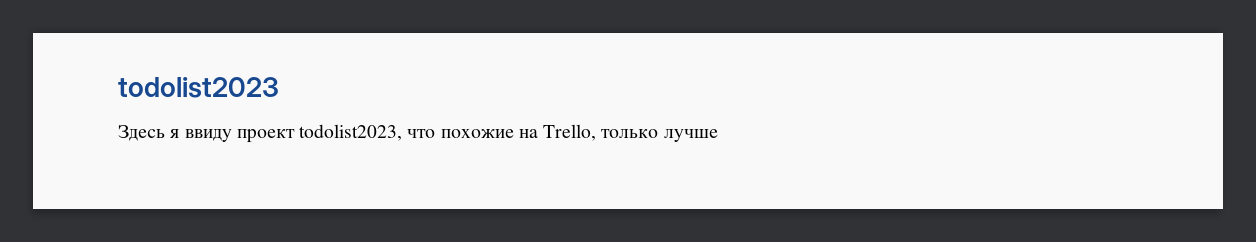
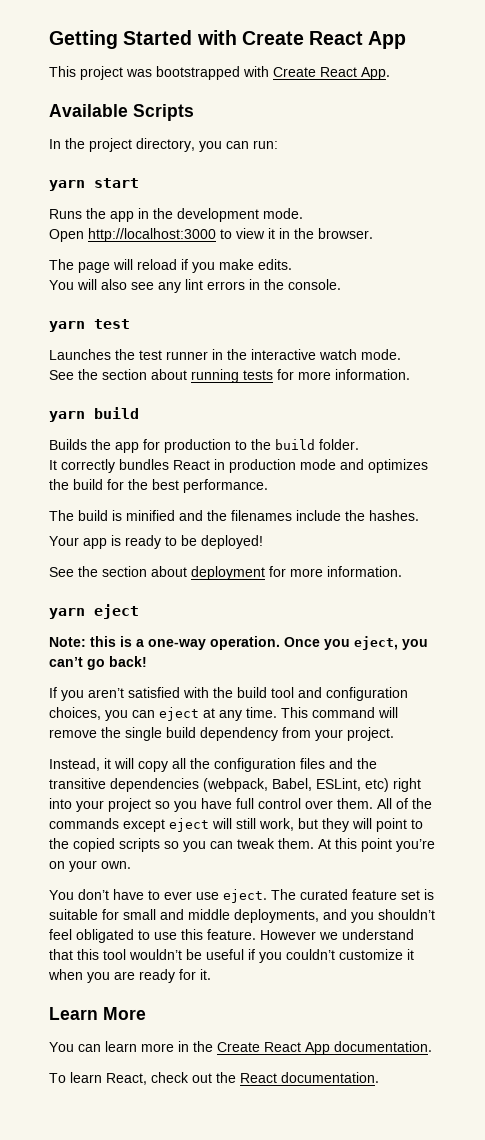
- todolist2023
- Здесь я ввиду проект todolist2023, что похожие на Trello, только лучше
+ Getting Started with Create React App
+ This project was bootstrapped with Create React App.
+ Available Scripts
+ In the project directory, you can run:
+ yarn start
+ Runs the app in the development mode.
+ Open http://localhost:3000 to view it in the browser.
+ The page will reload if you make edits.
+ You will also see any lint errors in the console.
+ yarn test
+ Launches the test runner in the interactive watch mode.
+ See the section about running tests for more information.
+ yarn build
+ Builds the app for production to the build folder.
+ It correctly bundles React in production mode and optimizes the build for the best performance.
+ The build is minified and the filenames include the hashes.
+ Your app is ready to be deployed!
+ See the section about deployment for more information.
+ yarn eject
+ Note: this is a one-way operation. Once you eject, you can’t go back!
+ If you aren’t satisfied with the build tool and configuration choices, you can eject at any time. This command will remove the single build dependency from your project.
+ Instead, it will copy all the configuration files and the transitive dependencies (webpack, Babel, ESLint, etc) right into your project so you have full control over them. All of the commands except eject will still work, but they will point to the copied scripts so you can tweak them. At this point you’re on your own.
+ You don’t have to ever use eject. The curated feature set is suitable for small and middle deployments, and you shouldn’t feel obligated to use this feature. However we understand that this tool wouldn’t be useful if you couldn’t customize it when you are ready for it.
+ Learn More
+ You can learn more in the Create React App documentation.
+ To learn React, check out the React documentation.

